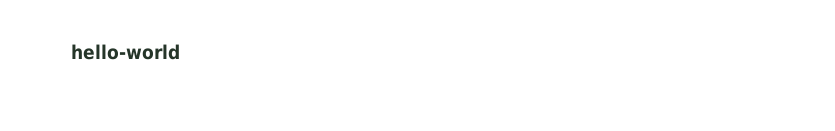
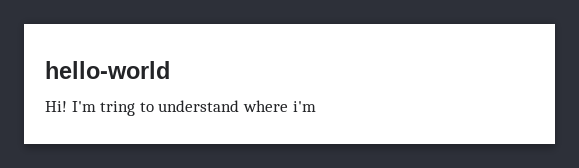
+ Hi! I'm tring to understand where i'm

